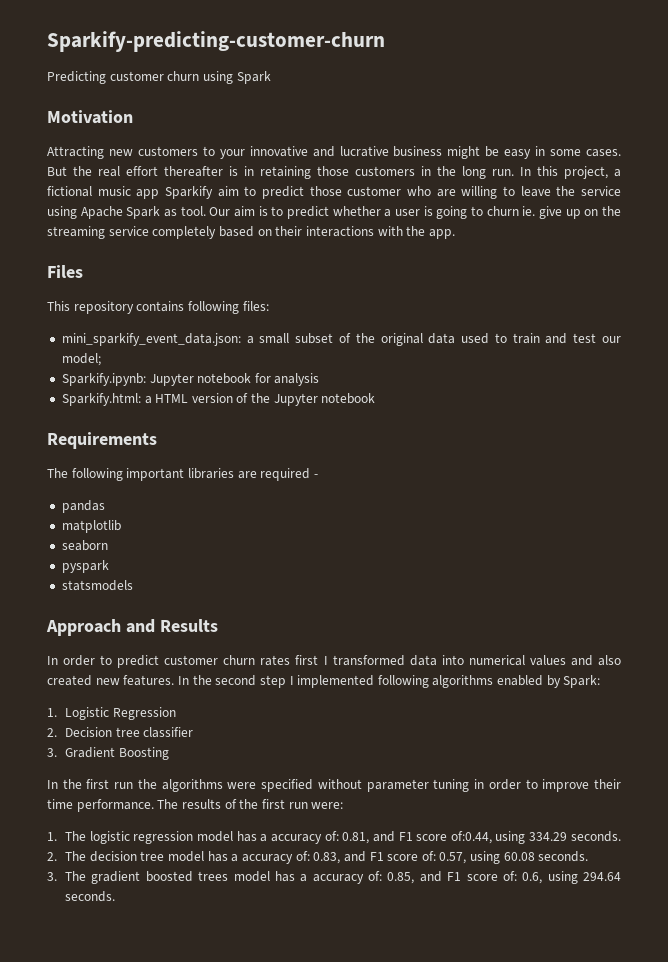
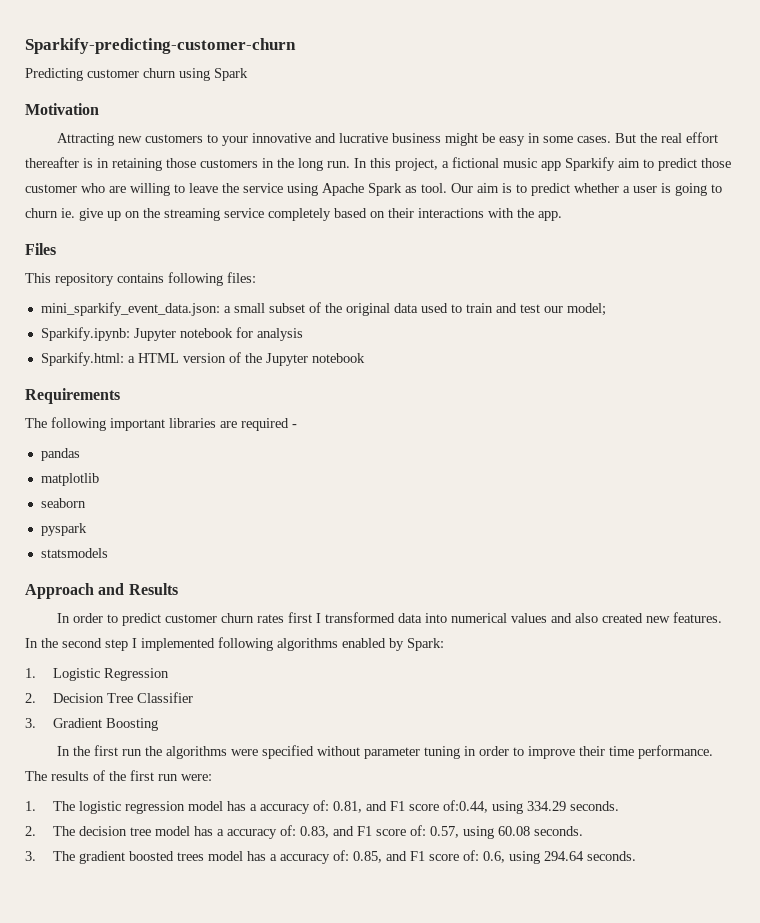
- 2. Decision tree classifier
+ 2. Decision Tree Classifier

